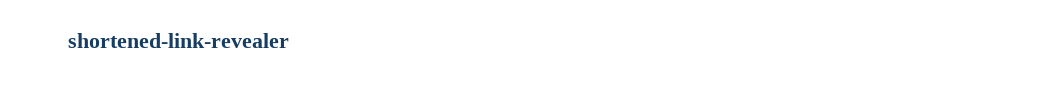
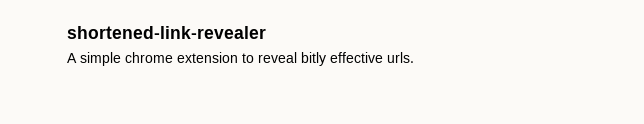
+ A simple chrome extension to reveal bitly effective urls.

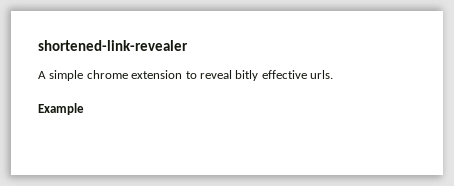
+ Example

